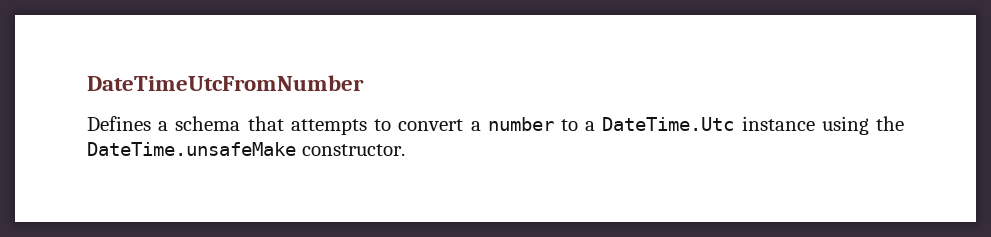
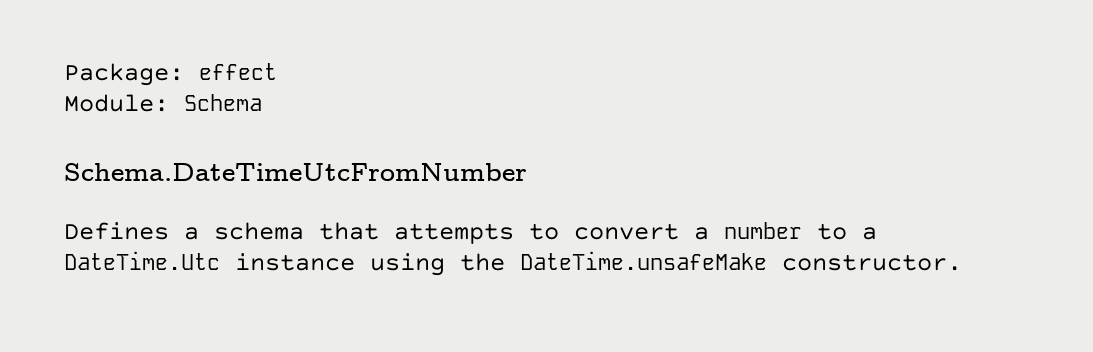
- DateTimeUtcFromNumber
+ Package: effect
+ Module: Schema
+ Schema.DateTimeUtcFromNumber

